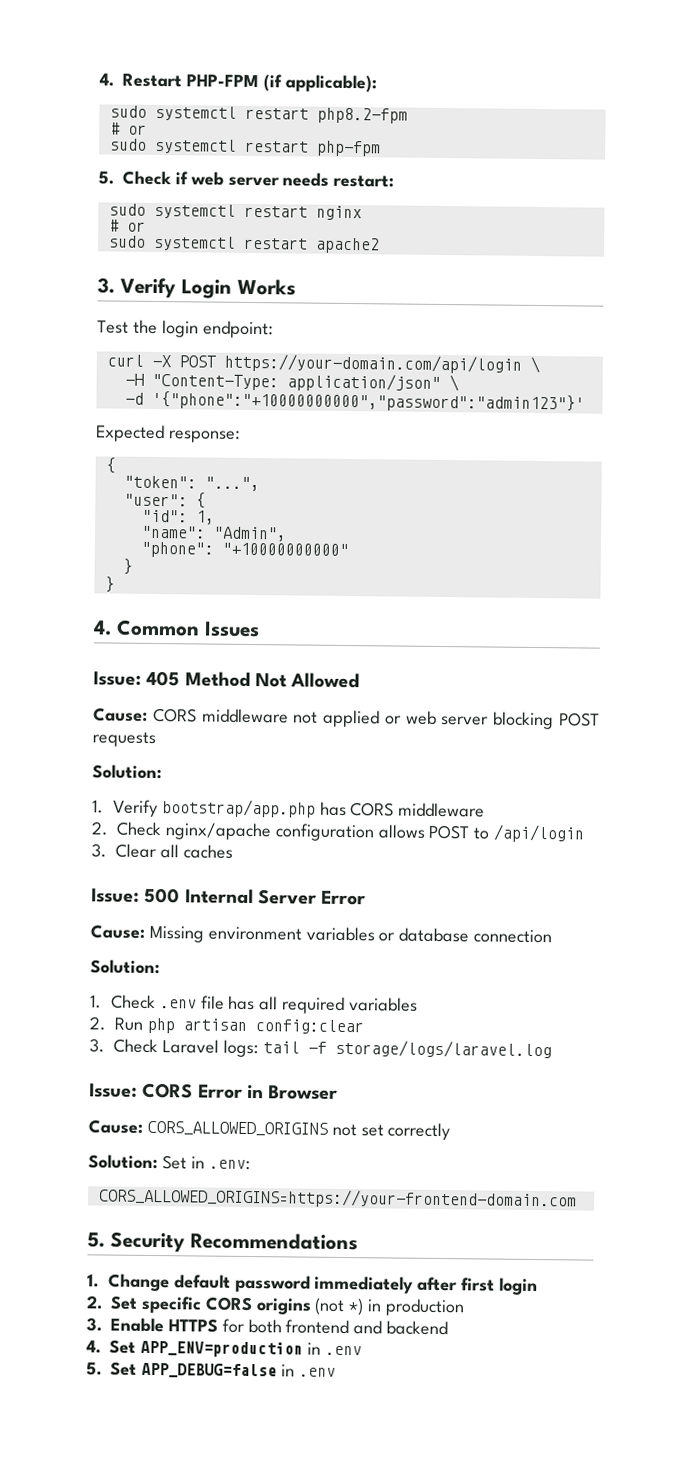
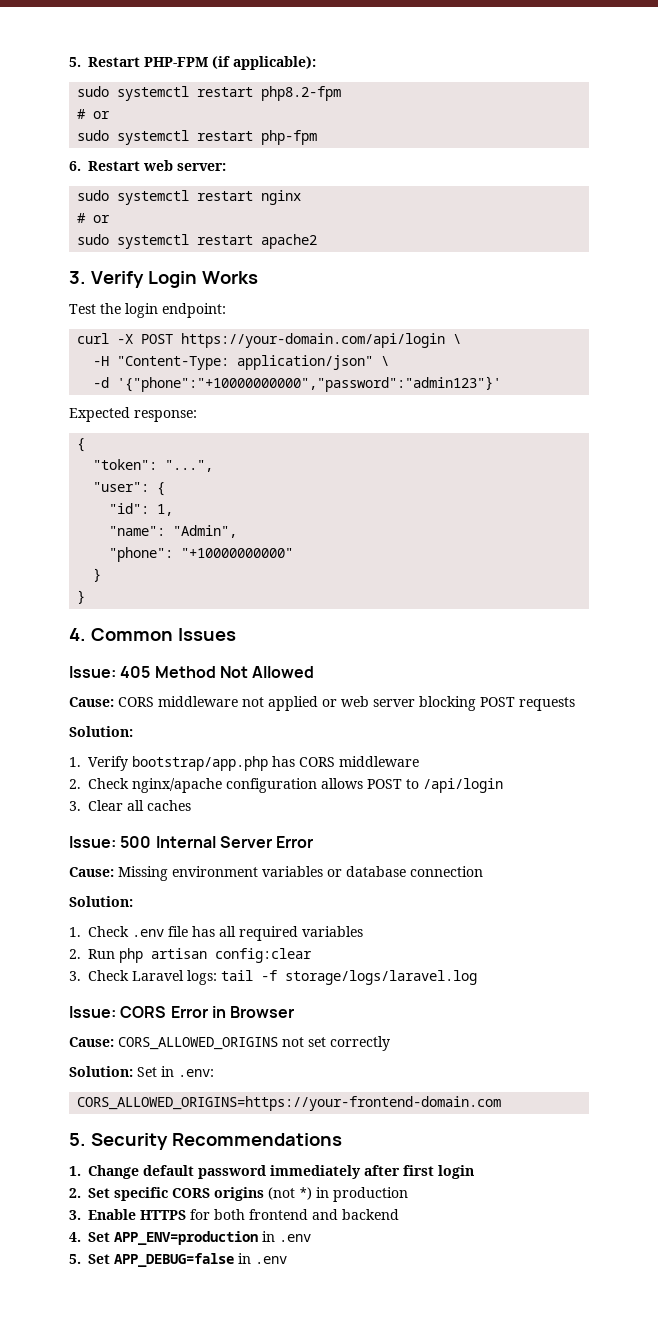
- 4. Restart PHP-FPM (if applicable):
+ 5. Restart PHP-FPM (if applicable):
- 5. Check if web server needs restart:
+ 6. Restart web server:

